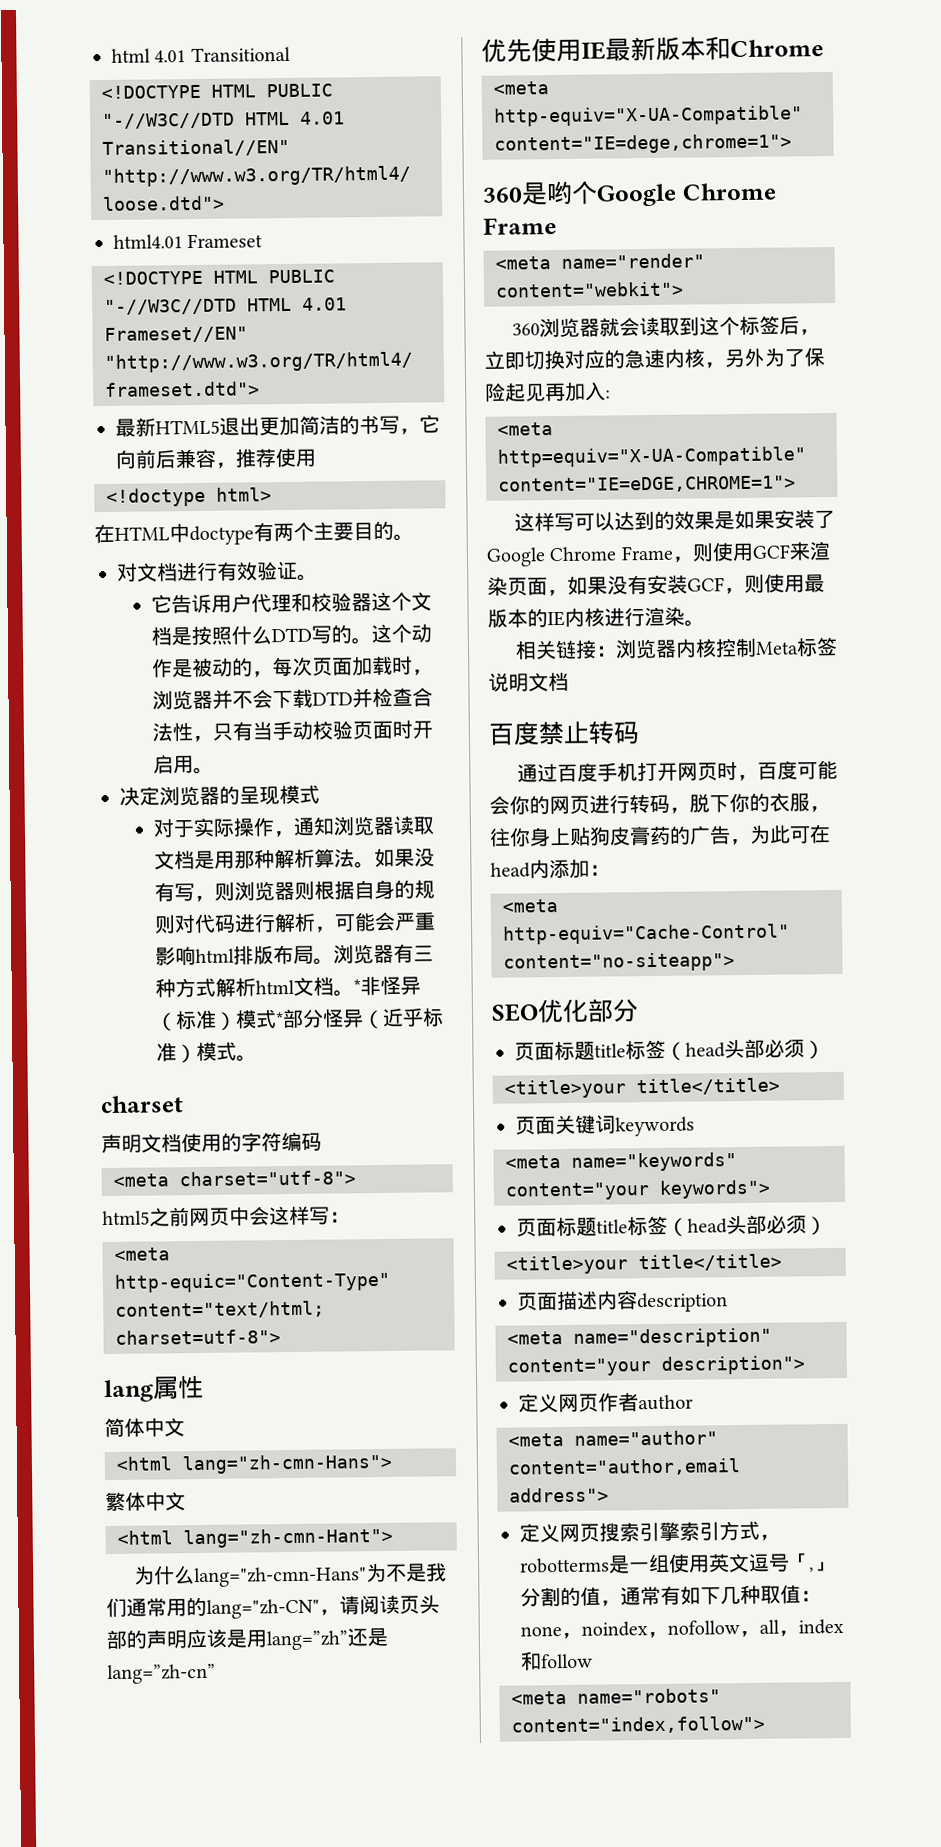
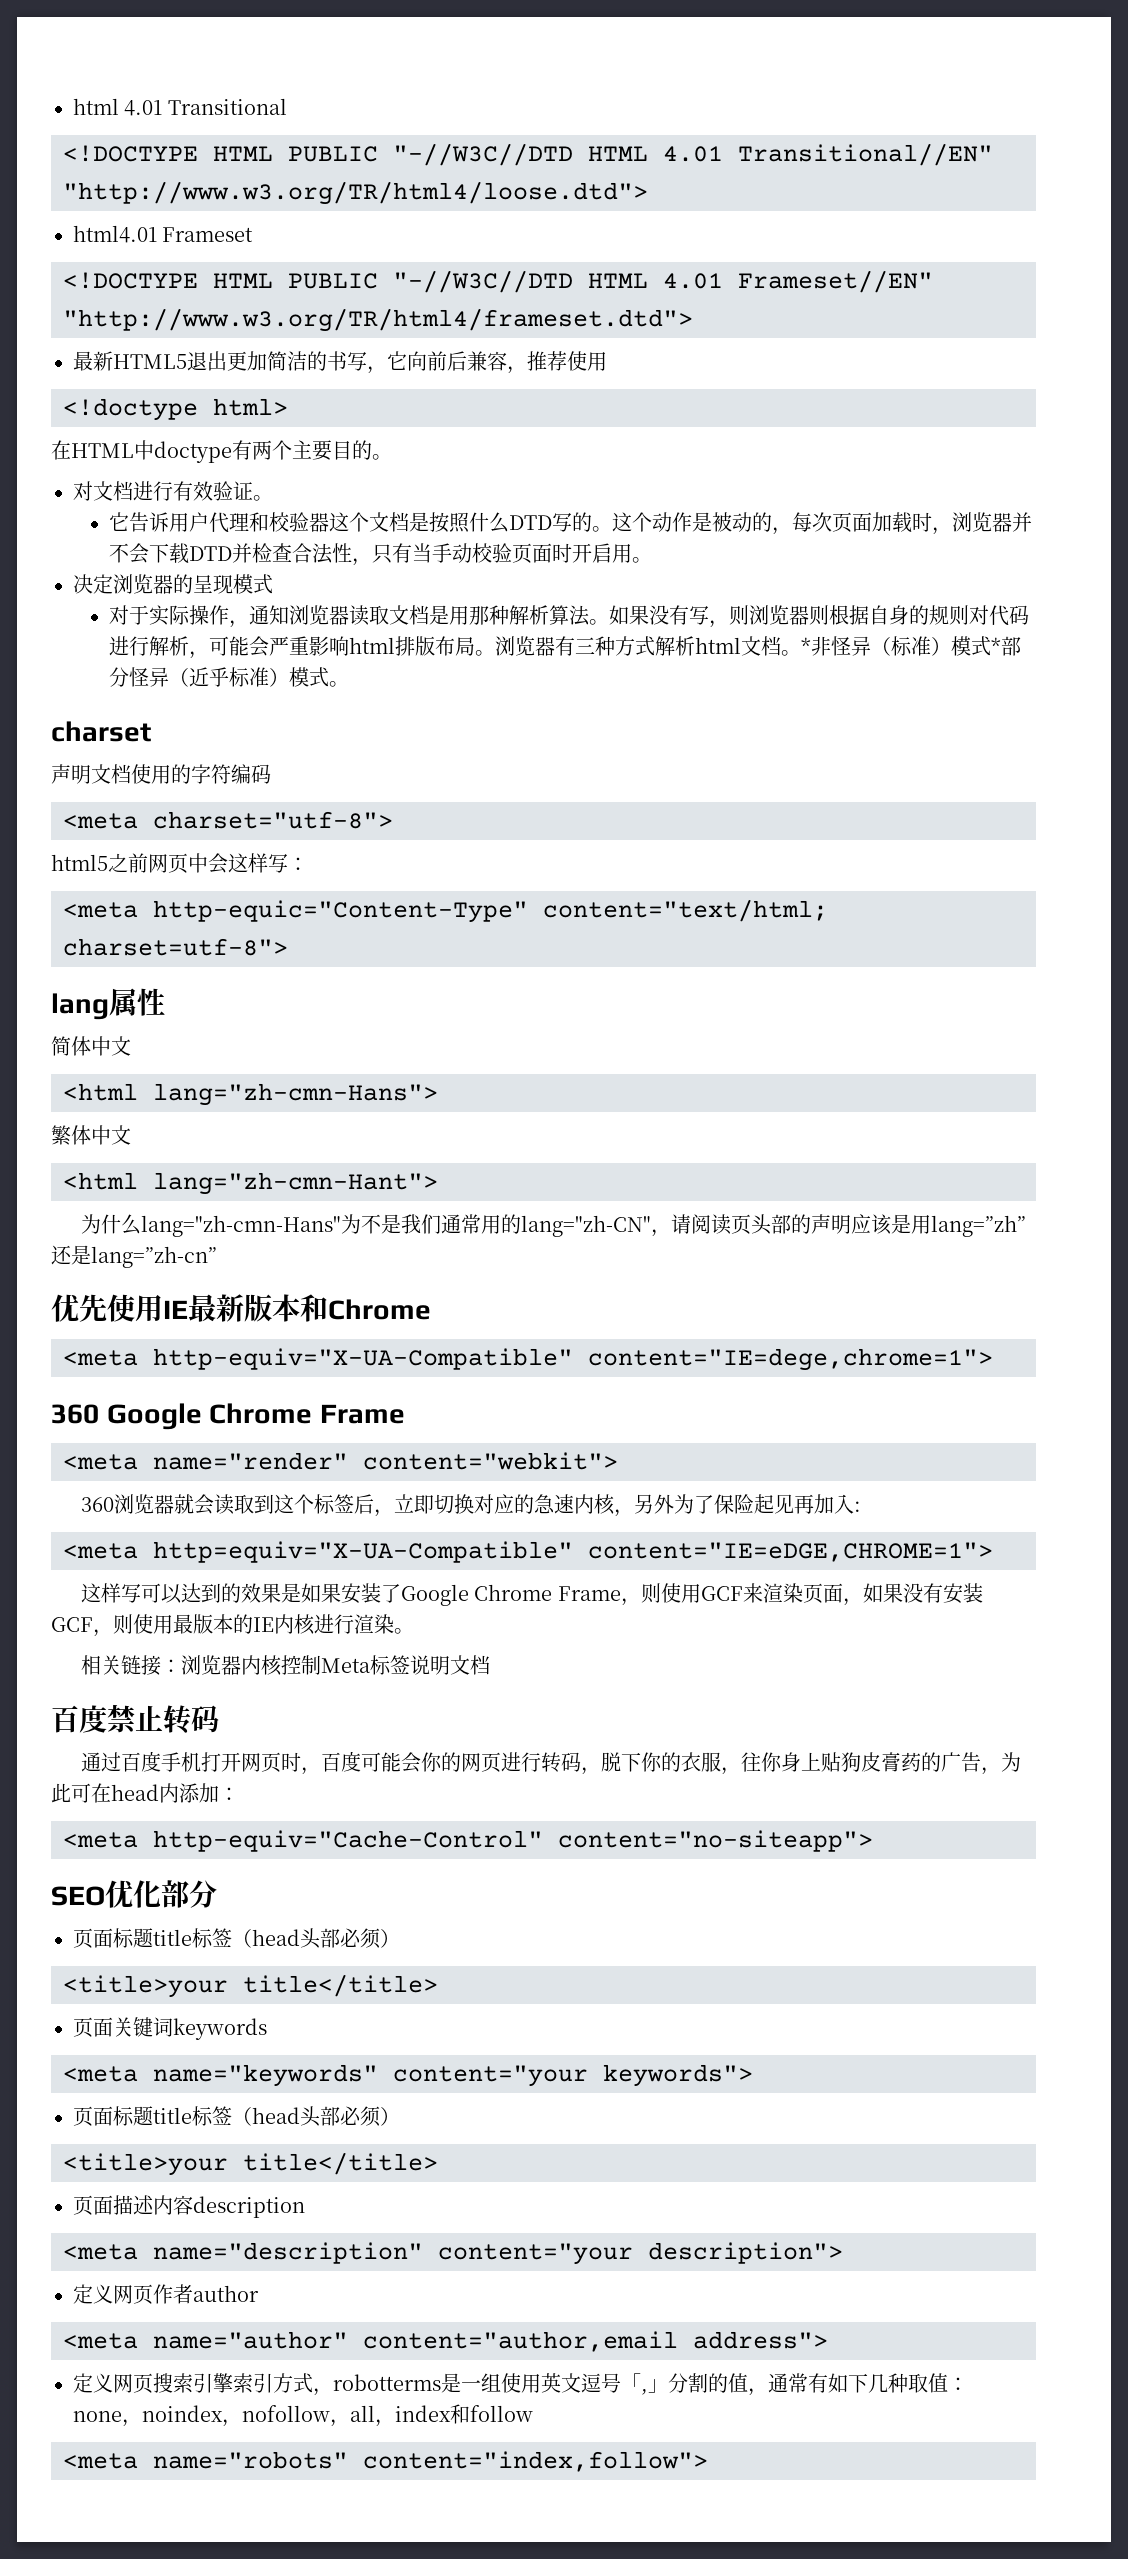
- 360是哟个Google Chrome Frame
+ 360 Google Chrome Frame

